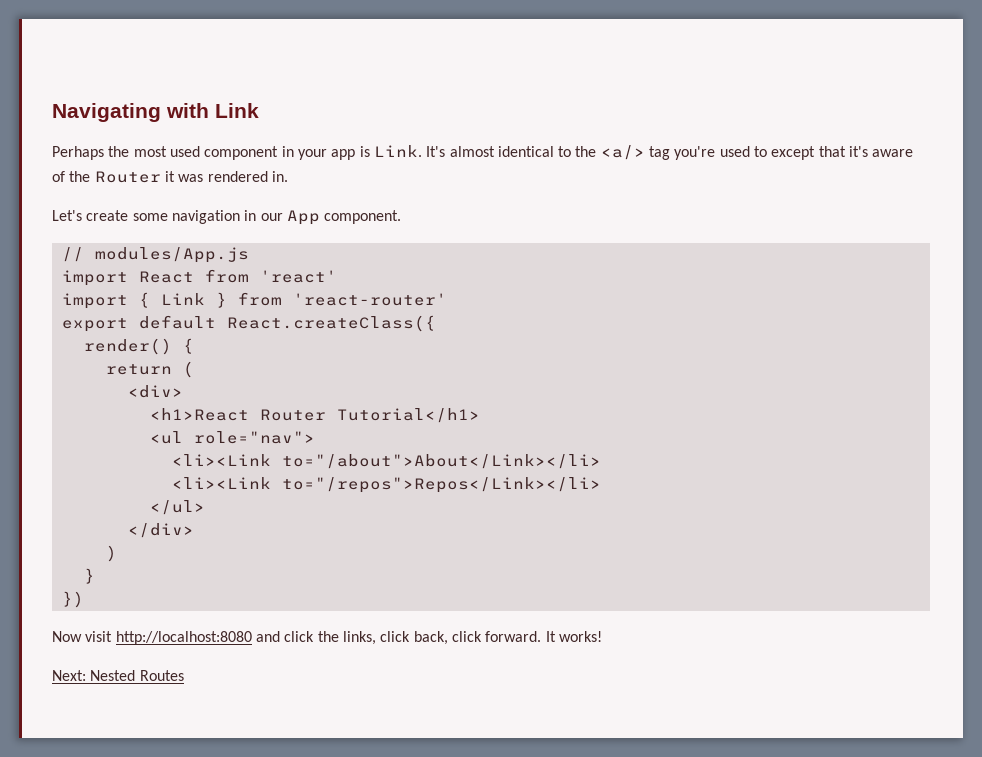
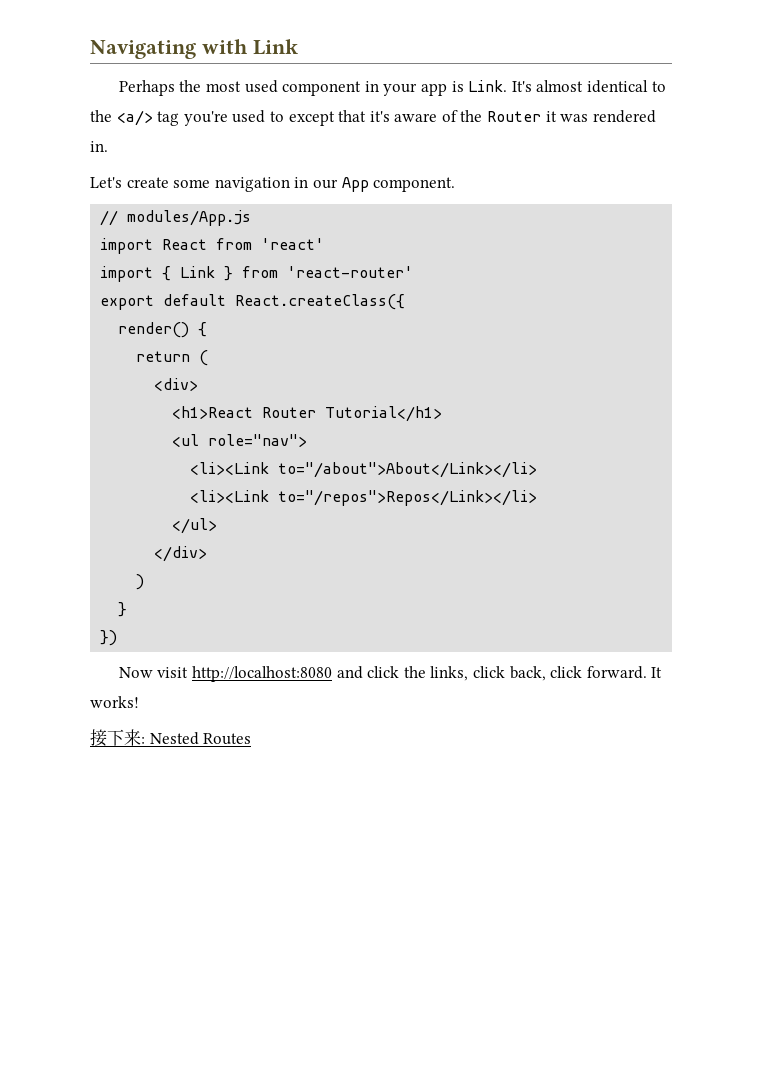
- Next: Nested Routes
+ 接下来: Nested Routes

